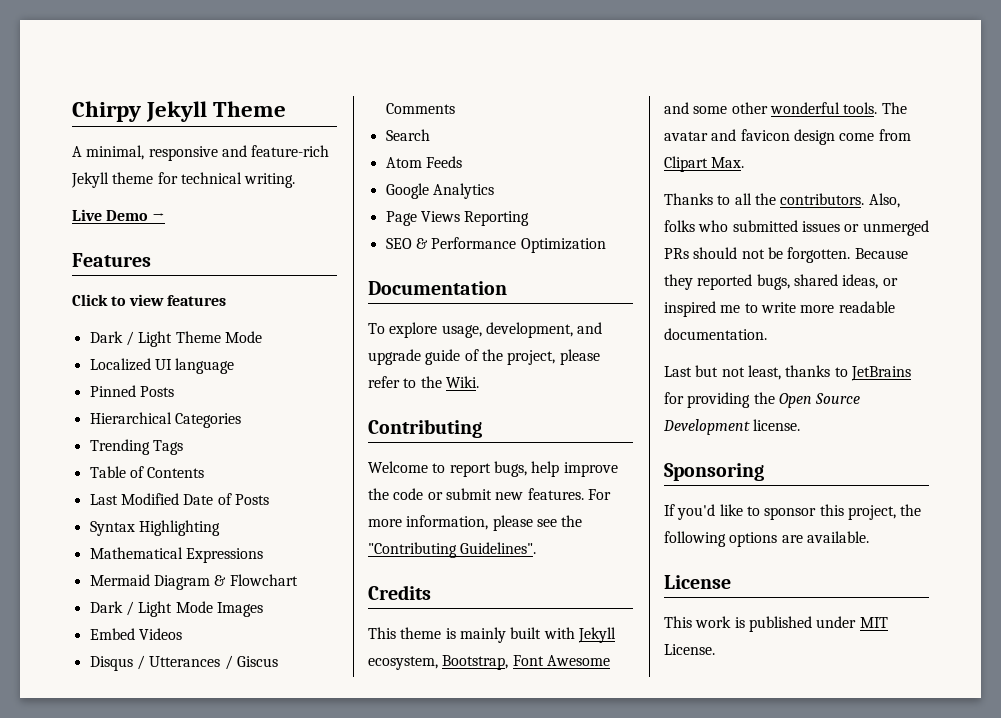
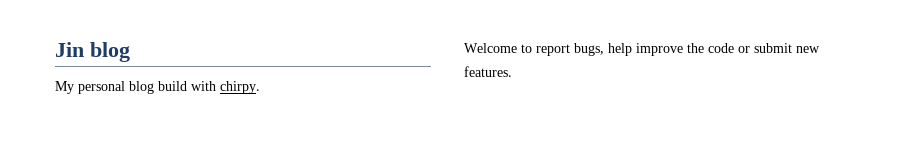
- Chirpy Jekyll Theme
- A minimal, responsive and feature-rich Jekyll theme for technical writing.
- Live Demo →
- Features
- Click to view features
- Dark / Light Theme Mode
- Localized UI language
- Pinned Posts
- Hierarchical Categories
- Trending Tags
- Table of Contents
- Last Modified Date of Posts
- Syntax Highlighting
- Mathematical Expressions
- Mermaid Diagram & Flowchart
- Dark / Light Mode Images
- Embed Videos
- Disqus / Utterances / Giscus Comments
- Search
- Atom Feeds
- Google Analytics
- Page Views Reporting
- SEO & Performance Optimization
- Documentation
- To explore usage, development, and upgrade guide of the project, please refer to the Wiki.
- Contributing
+ Jin blog
+ My personal blog build with chirpy.
- For more information, please see the "Contributing Guidelines".
- Credits
- This theme is mainly built with Jekyll ecosystem, Bootstrap, Font Awesome and some other wonderful tools. The avatar and favicon design come from Clipart Max.
- Thanks to all the contributors. Also, folks who submitted issues or unmerged PRs should not be forgotten. Because they reported bugs, shared ideas, or inspired me to write more readable documentation.
- Last but not least, thanks to JetBrains for providing the Open Source Development license.
- Sponsoring
- If you'd like to sponsor this project, the following options are available.
- License
- This work is published under MIT License.

